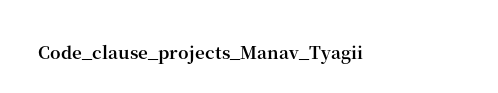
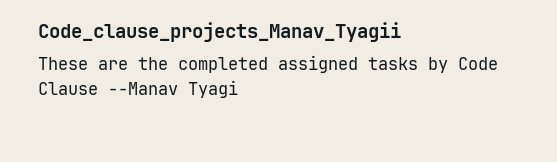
+ These are the completed assigned tasks by Code Clause --Manav Tyagi

